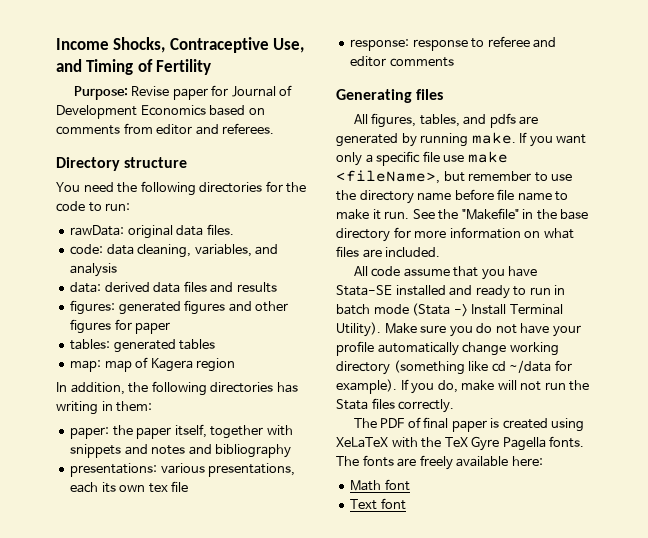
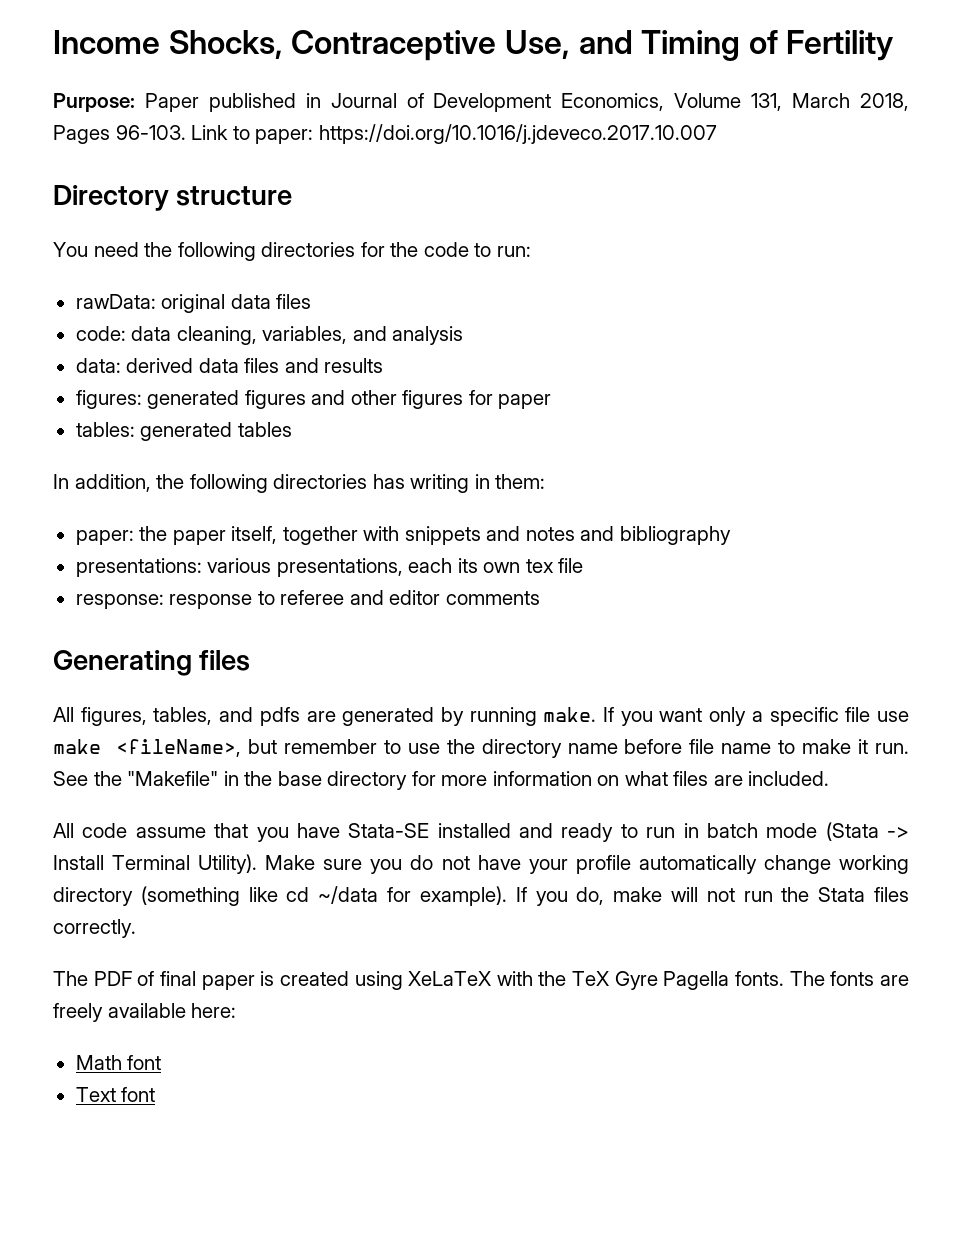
- Purpose: Revise paper for Journal of Development Economics based on comments from editor and referees.
+ Purpose: Paper published in Journal of Development Economics, Volume 131, March 2018, Pages 96-103. Link to paper: https://doi.org/10.1016/j.jdeveco.2017.10.007
- rawData: original data files.
+ rawData: original data files
- map: map of Kagera region

